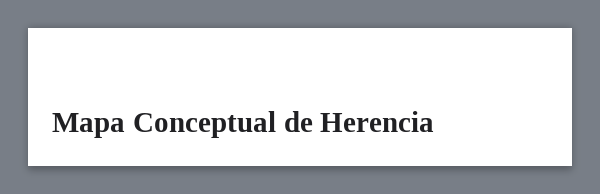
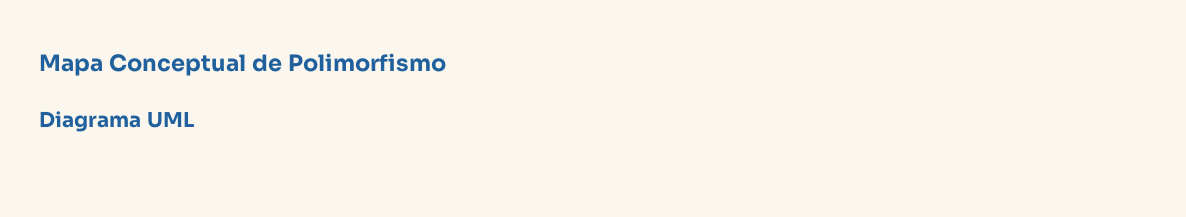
- Mapa Conceptual de Herencia
+ Mapa Conceptual de Polimorfismo
+ Diagrama UML

